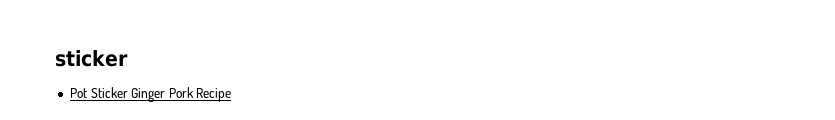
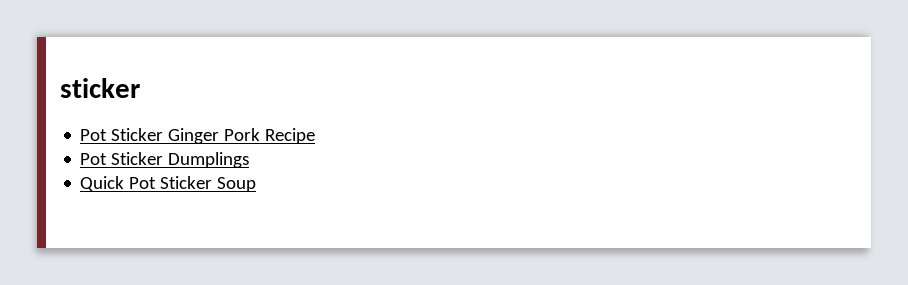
+ Pot Sticker Dumplings
+ Quick Pot Sticker Soup

